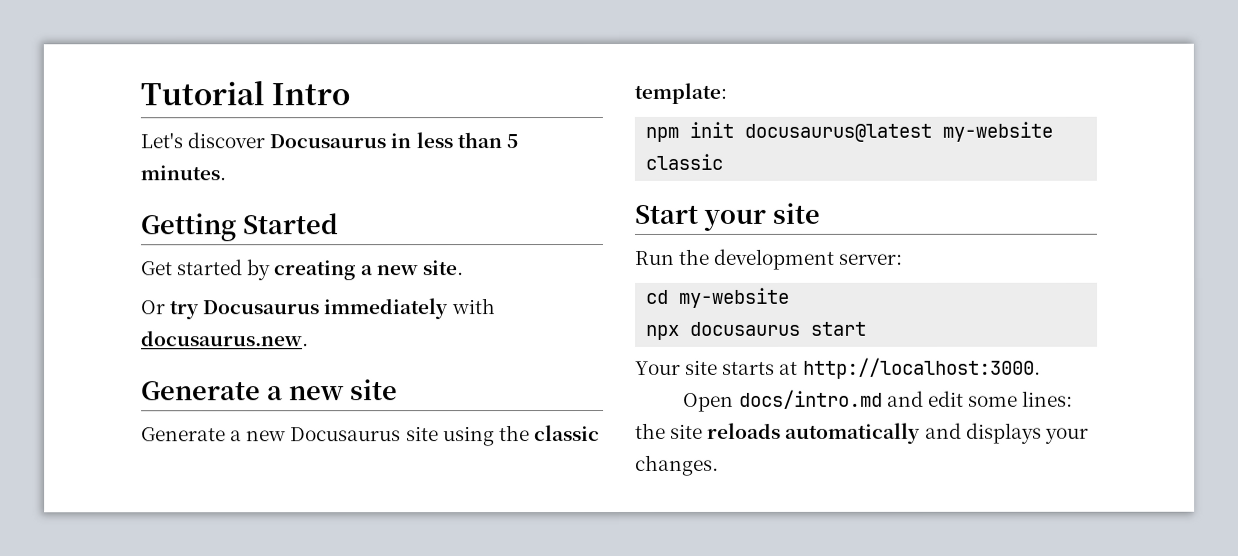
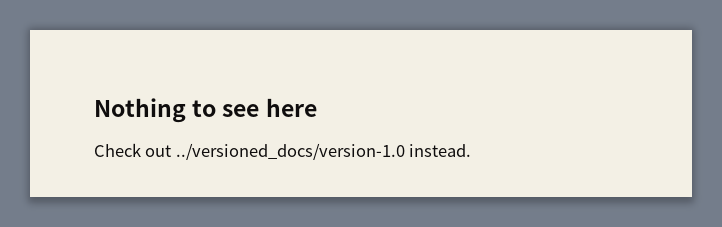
- Tutorial Intro
- Let's discover Docusaurus in less than 5 minutes.
- Getting Started
- Get started by creating a new site.
- Or try Docusaurus immediately with docusaurus.new.
- Generate a new site
- Generate a new Docusaurus site using the classic template:
- npm init docusaurus@latest my-website classic
- Start your site
- Run the development server:
- cd my-website
- npx docusaurus start
- Your site starts at http://localhost:3000.
- Open docs/intro.md and edit some lines: the site reloads automatically and displays your changes.
+ Nothing to see here
+ Check out ../versioned_docs/version-1.0 instead.

